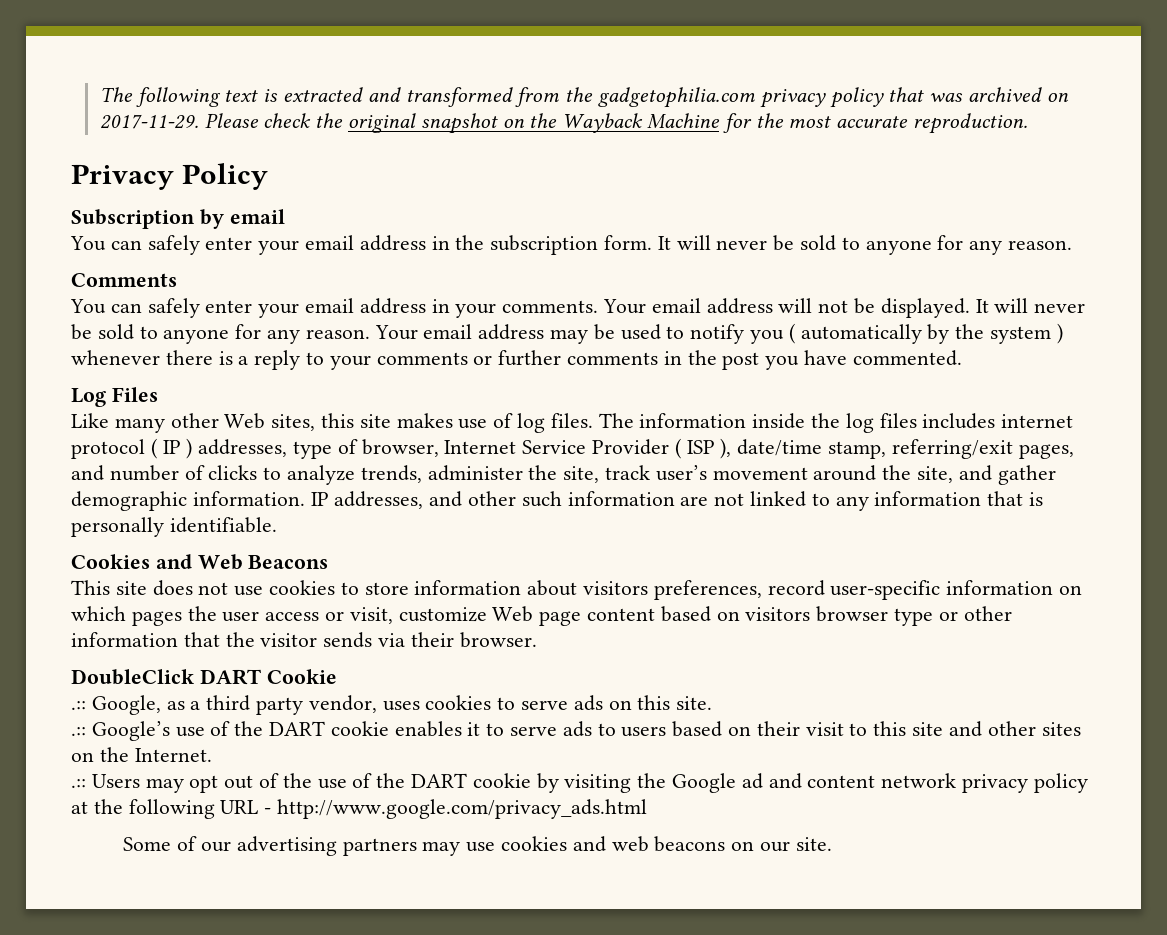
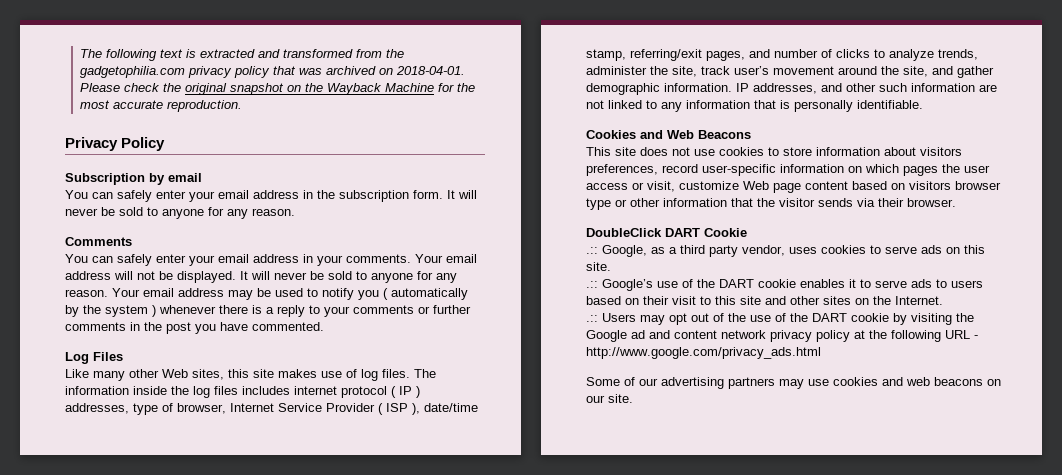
- The following text is extracted and transformed from the gadgetophilia.com privacy policy that was archived on 2017-11-29.
+ The following text is extracted and transformed from the gadgetophilia.com privacy policy that was archived on 2018-04-01.

